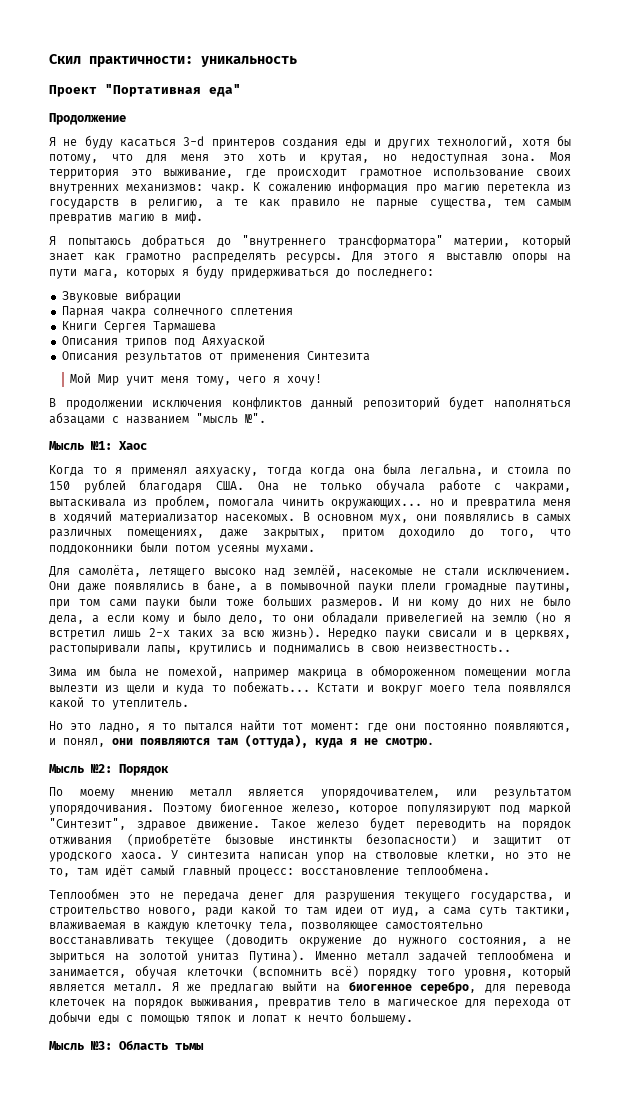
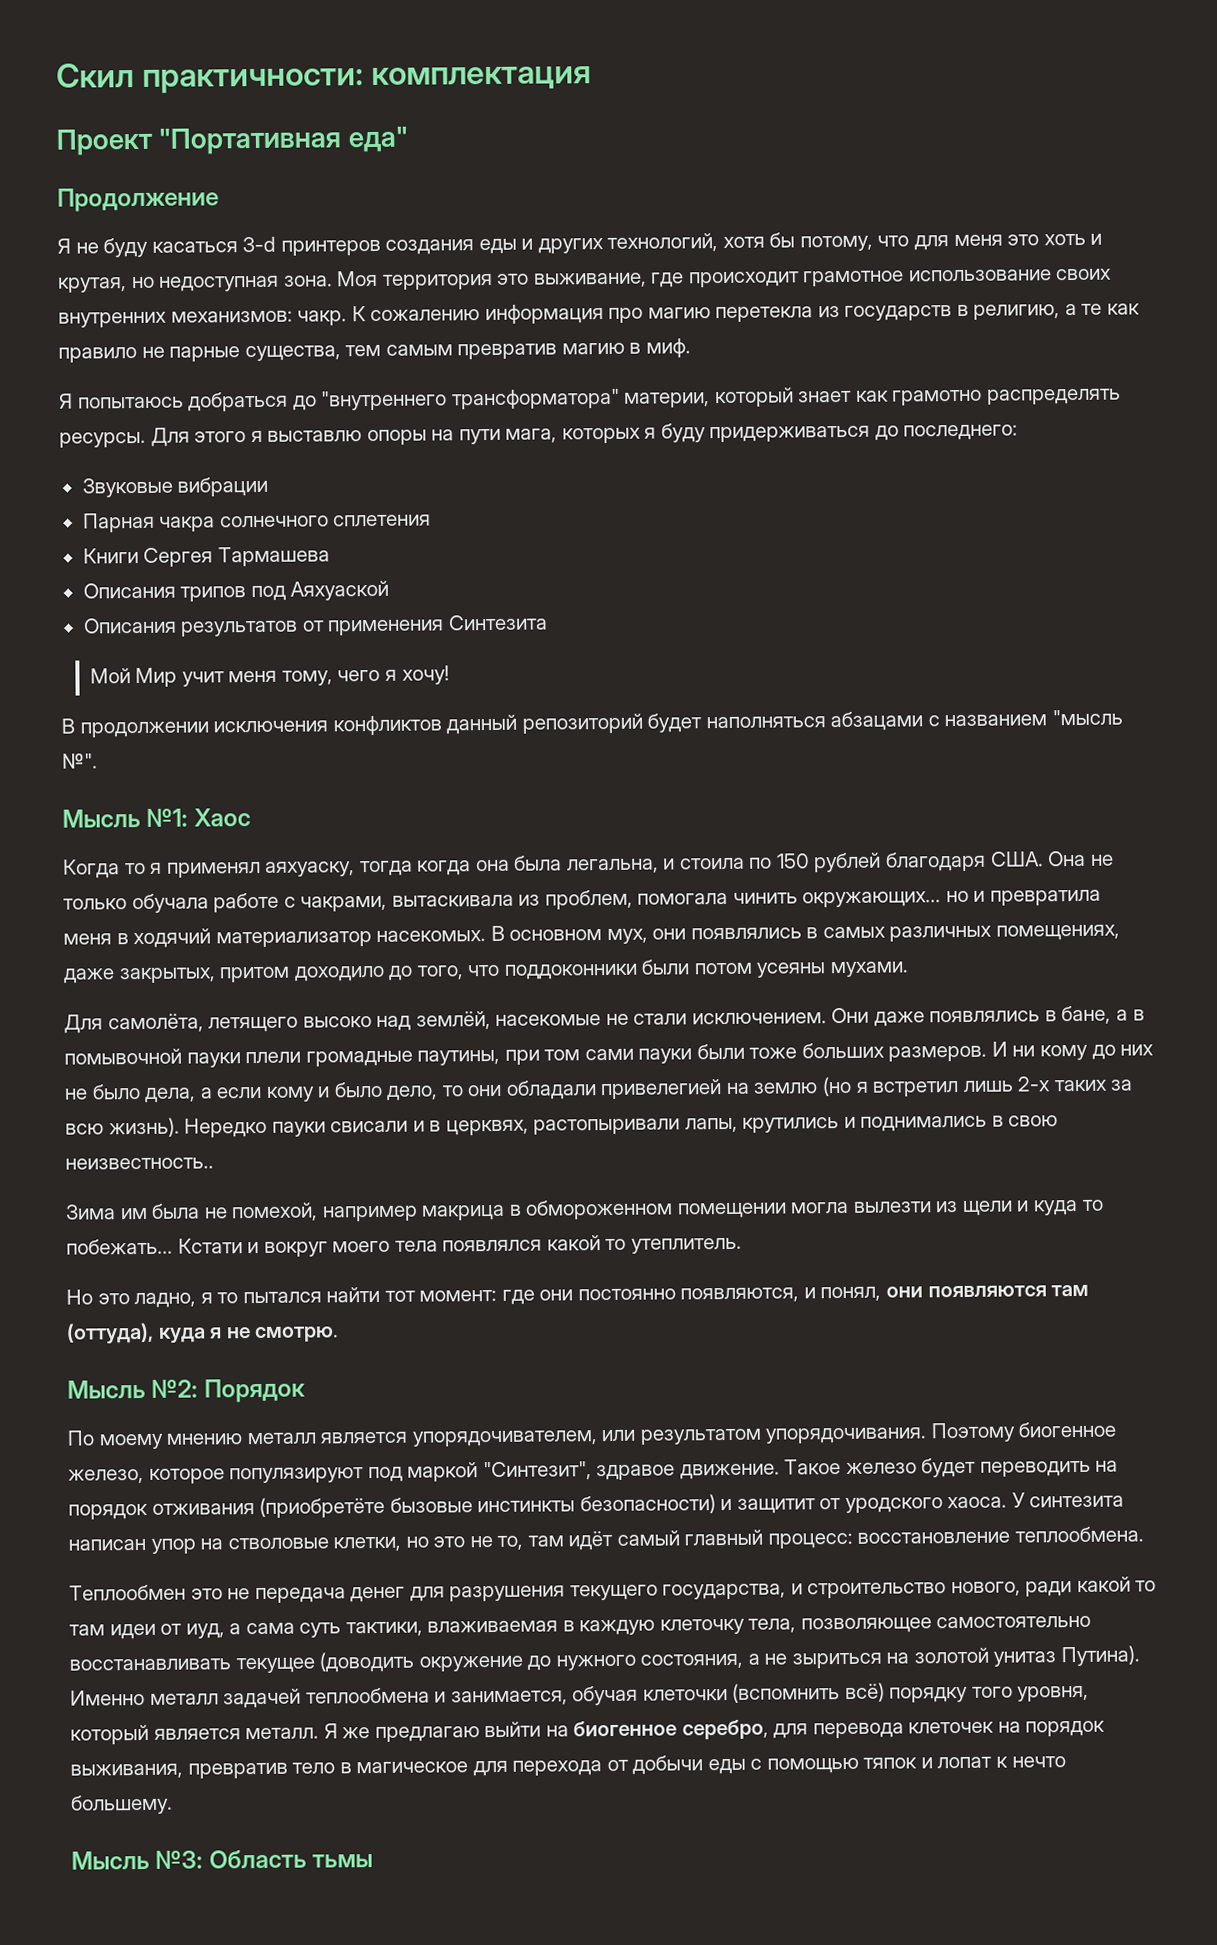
- Скил практичности: уникальность
+ Скил практичности: комплектация

